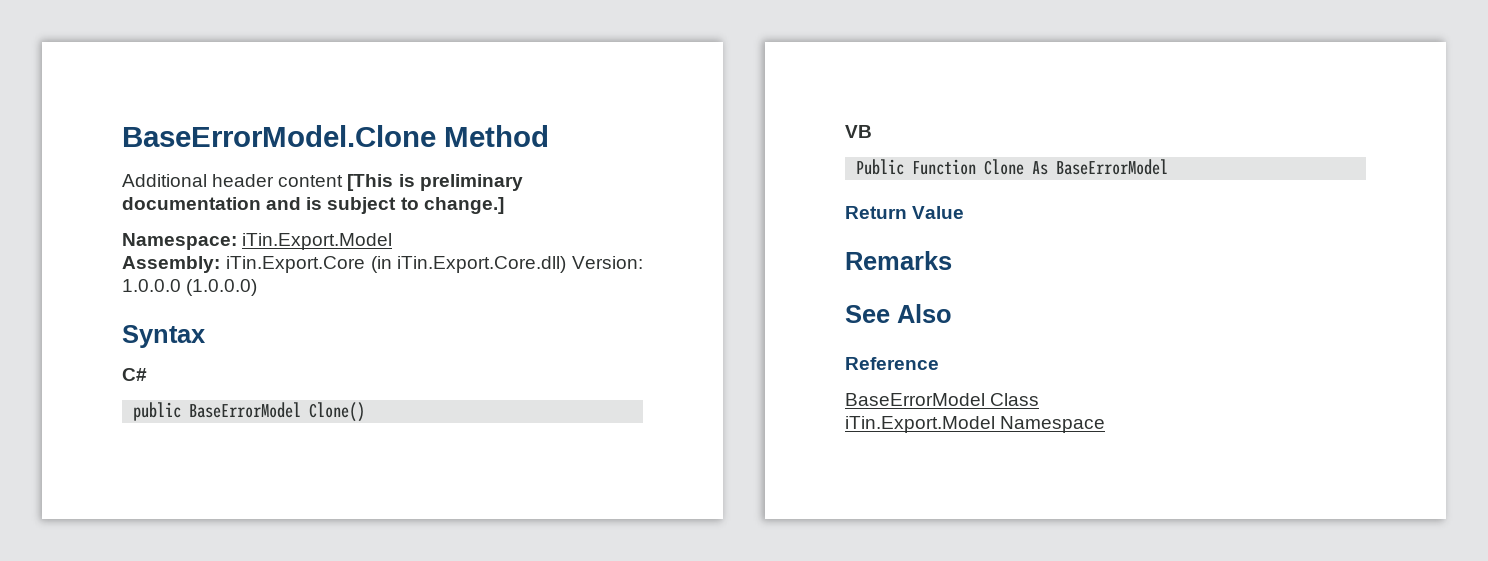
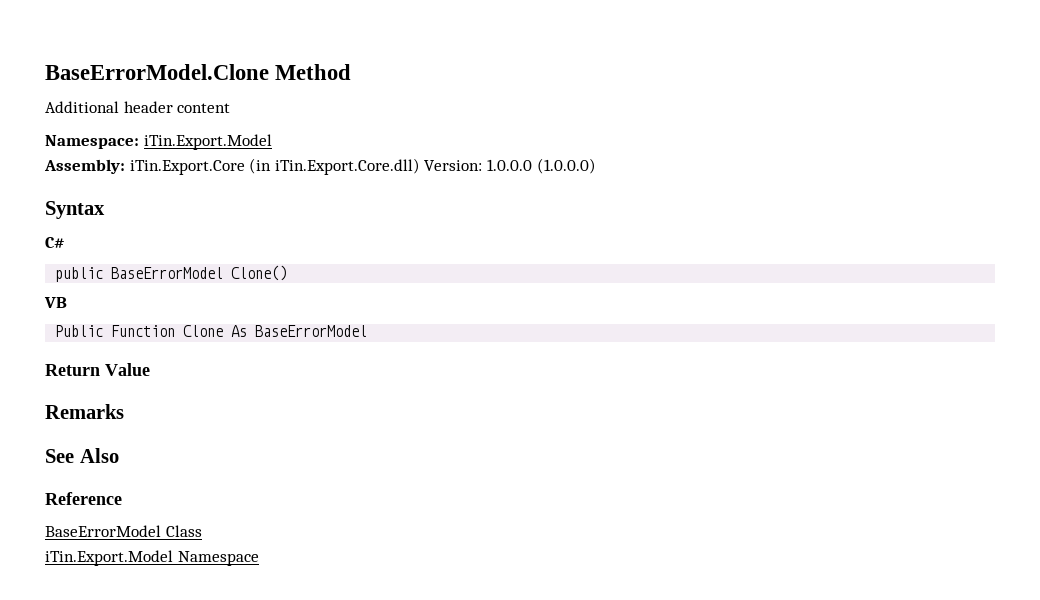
- Additional header content [This is preliminary documentation and is subject to change.]
+ Additional header content

